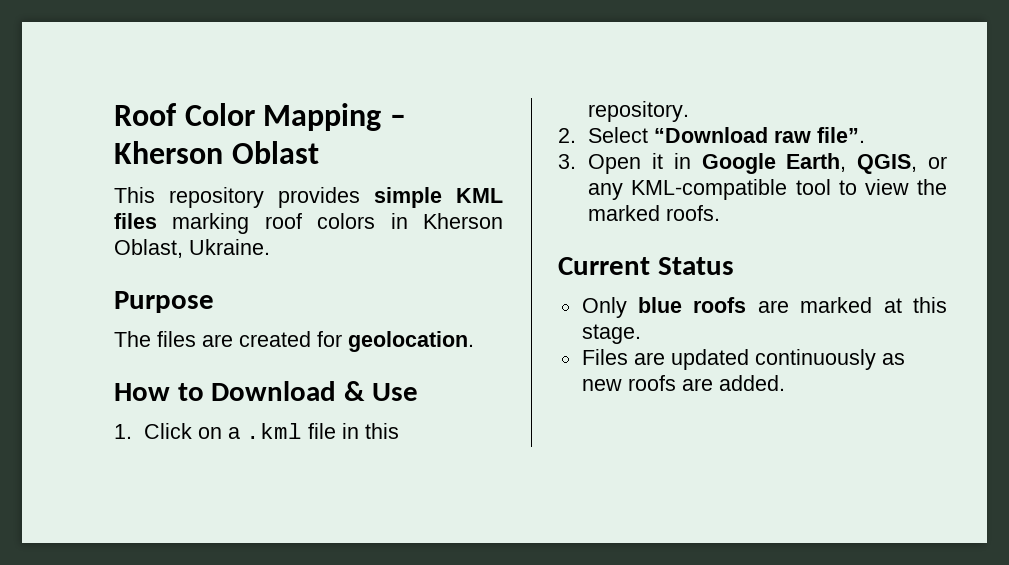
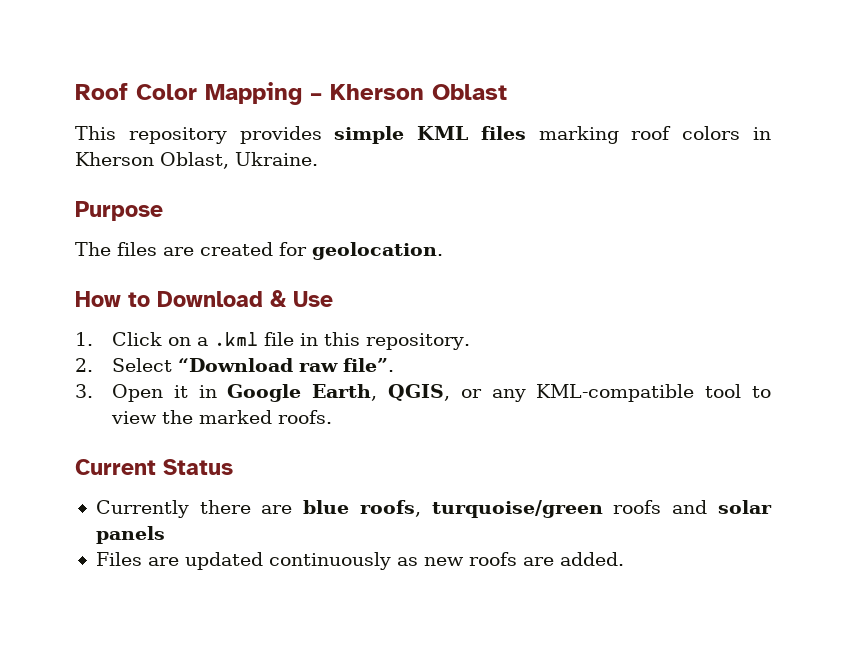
- Only blue roofs are marked at this stage.
+ Currently there are blue roofs, turquoise/green roofs and solar panels

